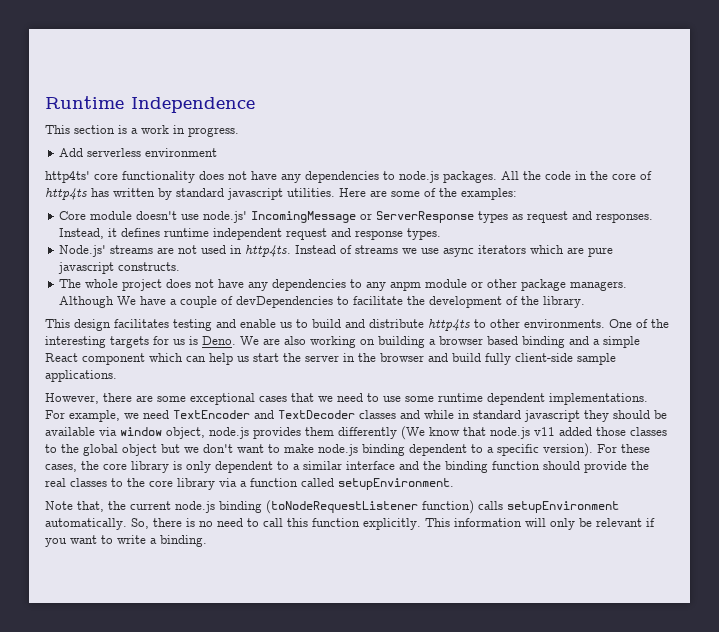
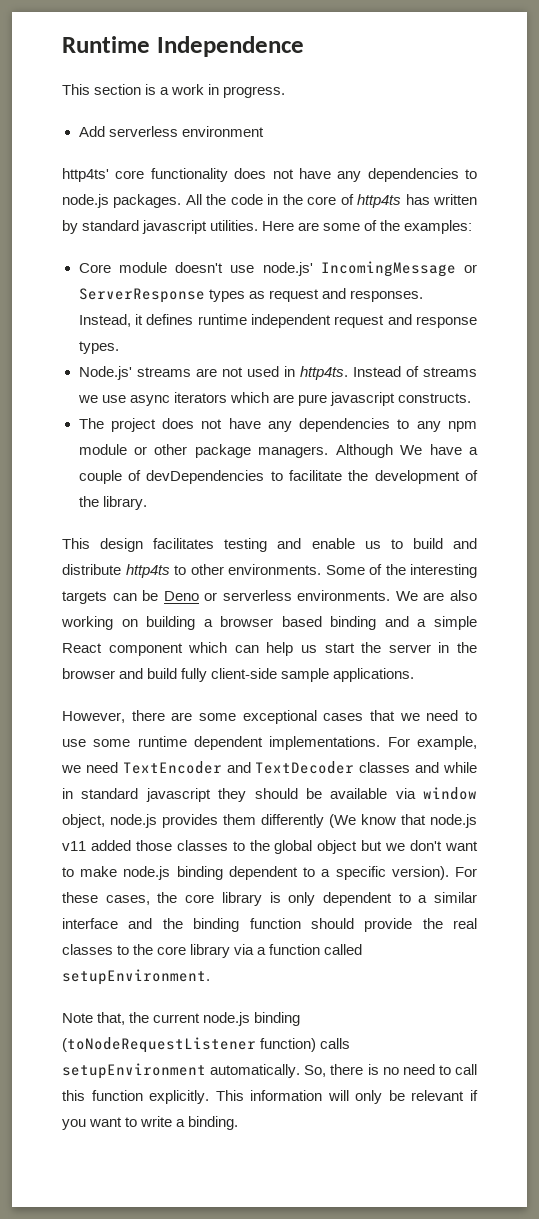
- The whole project does not have any dependencies to any anpm module or other package managers.
+ The project does not have any dependencies to any npm module or other package managers.
- One of the interesting targets for us is Deno.
+ Some of the interesting targets can be Deno or serverless environments.

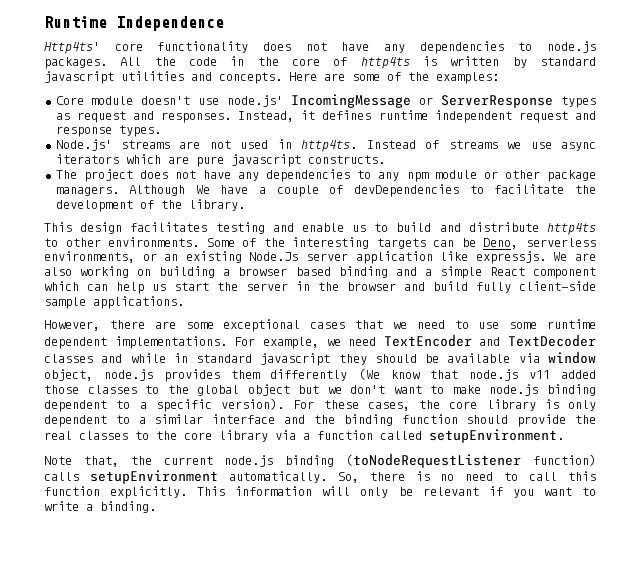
- This section is a work in progress.
- Add serverless environment
- http4ts' core functionality does not have any dependencies to node.js packages.
+ Http4ts' core functionality does not have any dependencies to node.js packages.
- All the code in the core of http4ts has written by standard javascript utilities.
+ All the code in the core of http4ts is written by standard javascript utilities and concepts.
- Some of the interesting targets can be Deno or serverless environments.
+ Some of the interesting targets can be Deno, serverless environments, or an existing Node.Js server application like expressjs.

